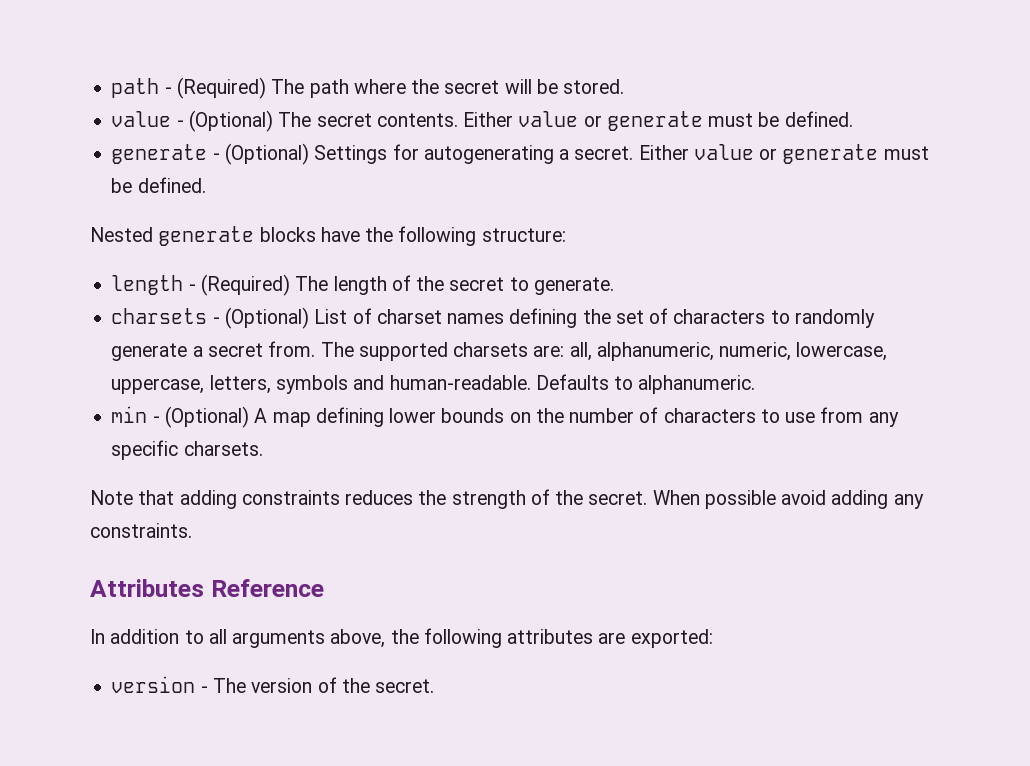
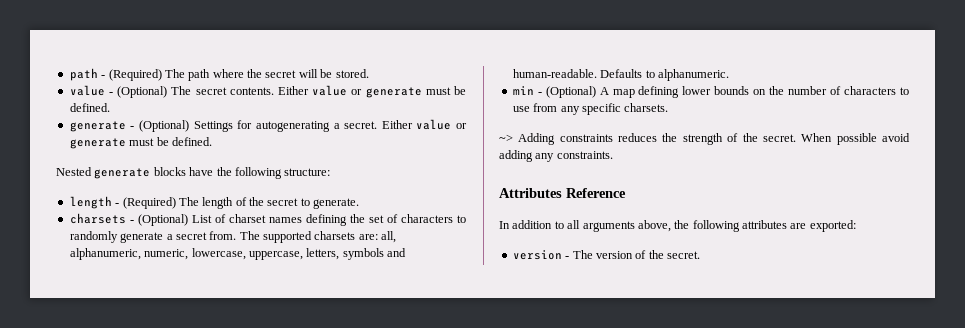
- Note that adding constraints reduces the strength of the secret.
+ ~> Adding constraints reduces the strength of the secret.

